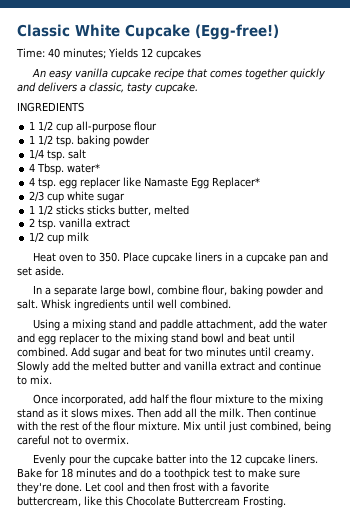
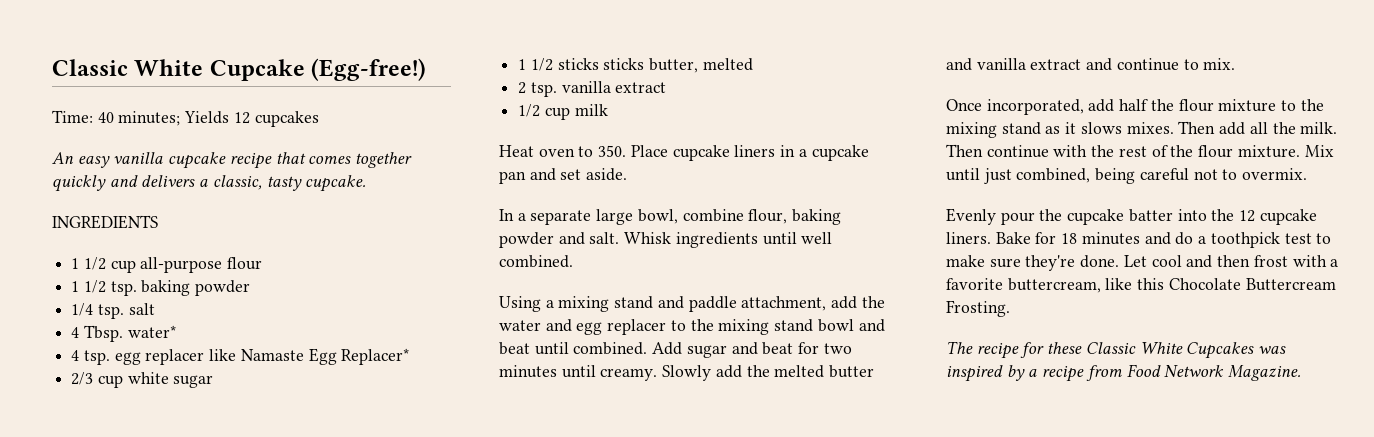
+ The recipe for these Classic White Cupcakes was inspired by a recipe from Food Network Magazine.

